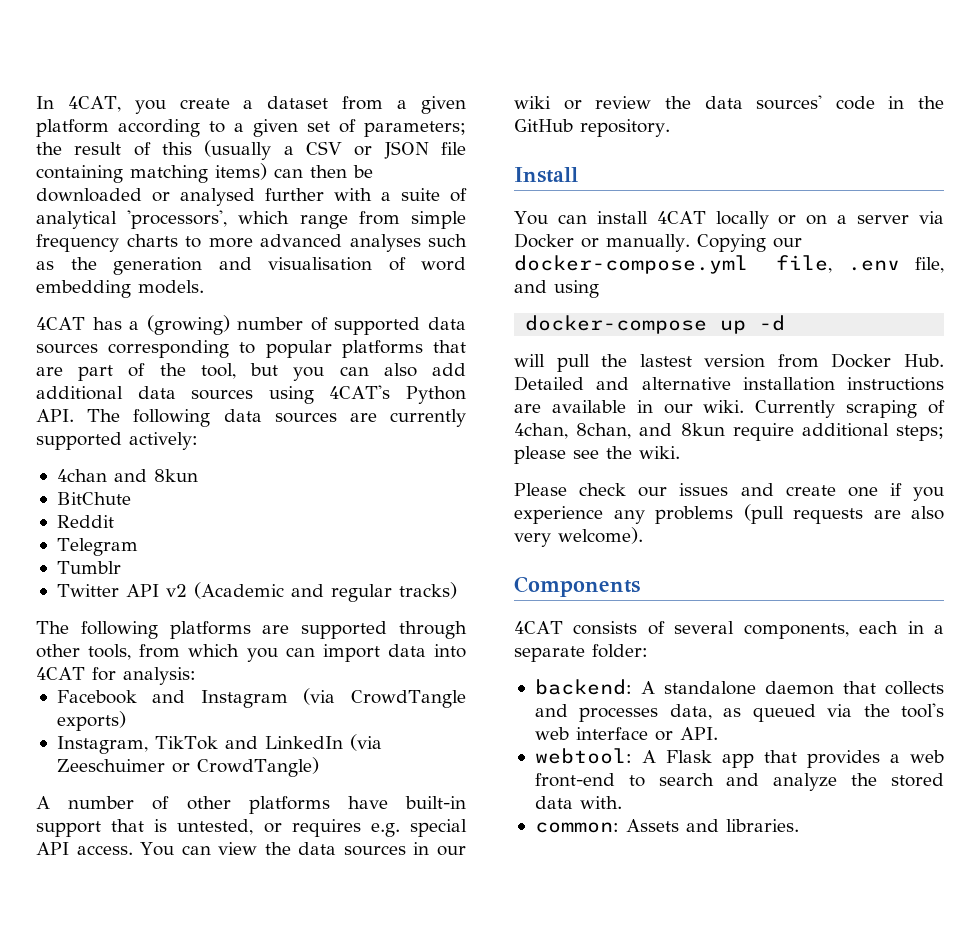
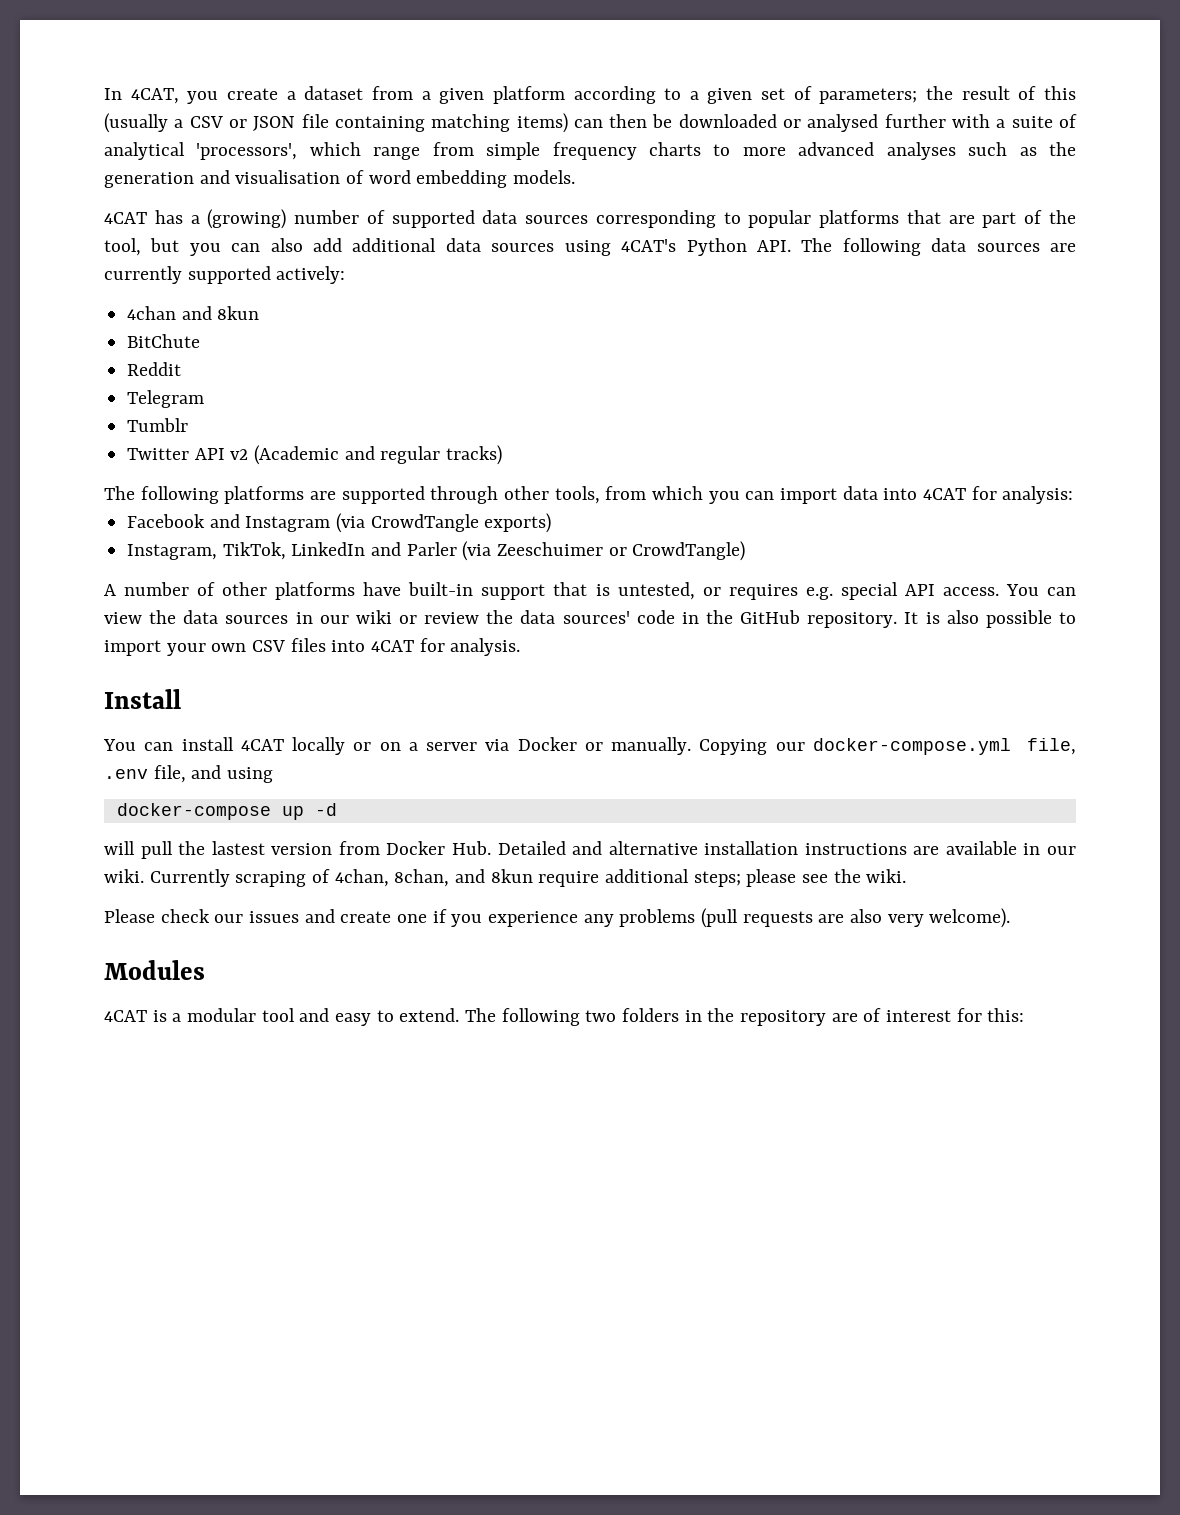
- Instagram, TikTok and LinkedIn (via Zeeschuimer or CrowdTangle)
+ Instagram, TikTok, LinkedIn and Parler (via Zeeschuimer or CrowdTangle)
+ It is also possible to import your own CSV files into 4CAT for analysis.
- Components
- 4CAT consists of several components, each in a separate folder:
- backend: A standalone daemon that collects and processes data, as queued via the tool's web interface or API.
- webtool: A Flask app that provides a web front-end to search and analyze the stored data with.
- common: Assets and libraries.
+ Modules
+ 4CAT is a modular tool and easy to extend. The following two folders in the repository are of interest for this:

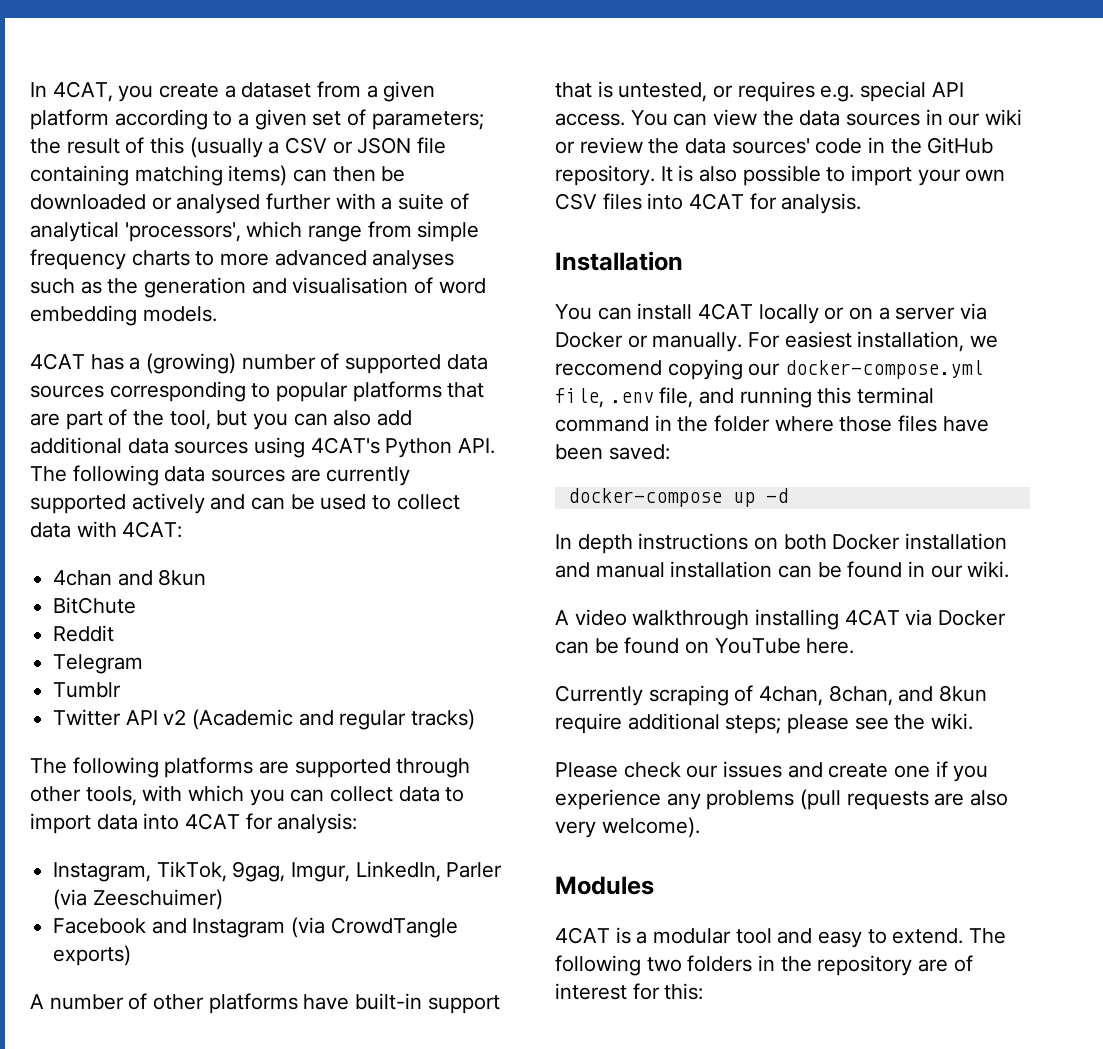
- 4CAT has a (growing) number of supported data sources corresponding to popular platforms that are part of the tool, but you can also add additional data sources using 4CAT's Python API. The following data sources are currently supported actively:
+ 4CAT has a (growing) number of supported data sources corresponding to popular platforms that are part of the tool, but you can also add additional data sources using 4CAT's Python API. The following data sources are currently supported actively and can be used to collect data with 4CAT:
- The following platforms are supported through other tools, from which you can import data into 4CAT for analysis:
+ The following platforms are supported through other tools, with which you can collect data to import data into 4CAT for analysis:
+ Instagram, TikTok, 9gag, Imgur, LinkedIn, Parler (via Zeeschuimer)
- Instagram, TikTok, LinkedIn and Parler (via Zeeschuimer or CrowdTangle)
- Install
+ Installation
- Copying our docker-compose.yml file, .env file, and using
+ For easiest installation, we reccomend copying our docker-compose.yml file, .env file, and running this terminal command in the folder where those files have been saved:
  docker-compose up -d
- will pull the lastest version from Docker Hub. Detailed and alternative installation instructions are available in our wiki. Currently scraping of 4chan, 8chan, and 8kun require additional steps; please see the wiki.
+ In depth instructions on both Docker installation and manual installation can be found in our wiki.
+ A video walkthrough installing 4CAT via Docker can be found on YouTube here.
+ Currently scraping of 4chan, 8chan, and 8kun require additional steps; please see the wiki.

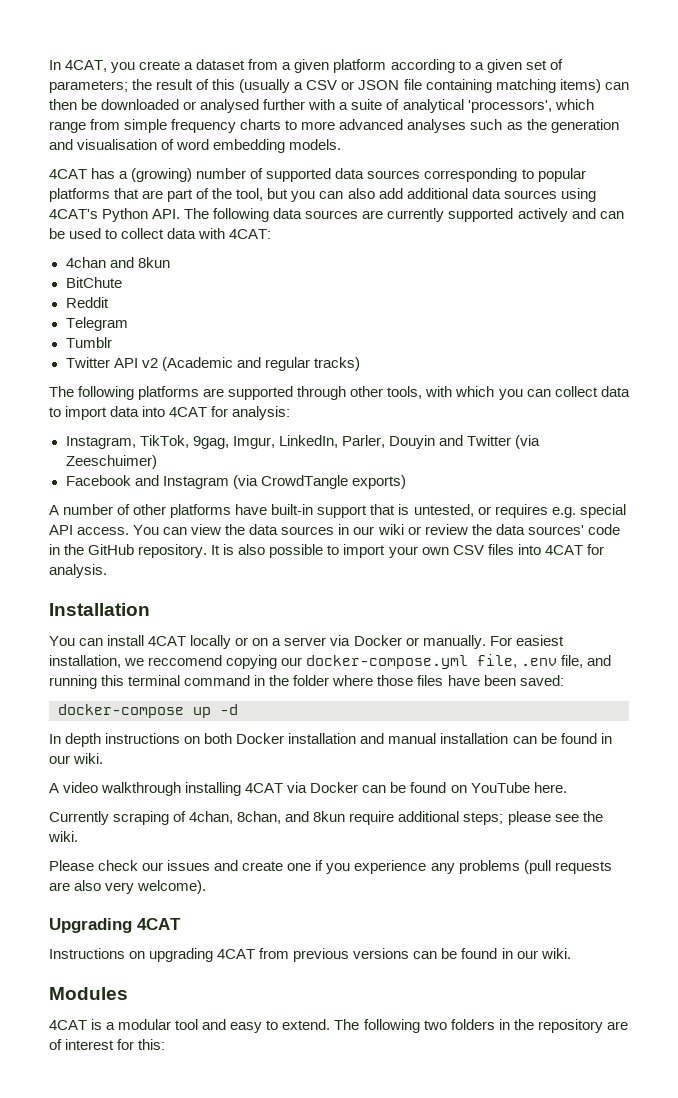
- Instagram, TikTok, 9gag, Imgur, LinkedIn, Parler (via Zeeschuimer)
+ Instagram, TikTok, 9gag, Imgur, LinkedIn, Parler, Douyin and Twitter (via Zeeschuimer)
+ Upgrading 4CAT
+ Instructions on upgrading 4CAT from previous versions can be found in our wiki.

